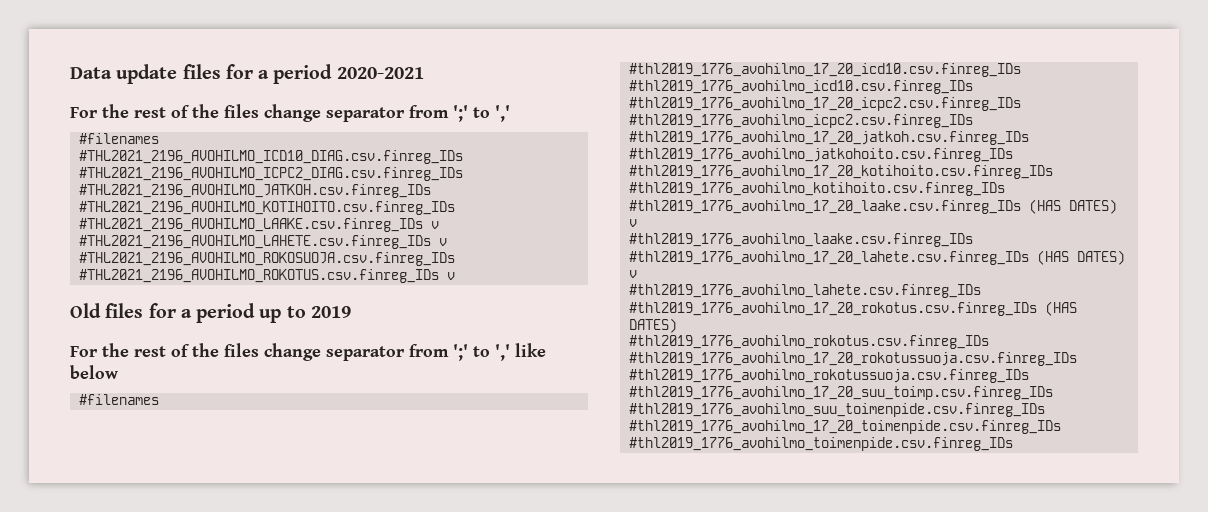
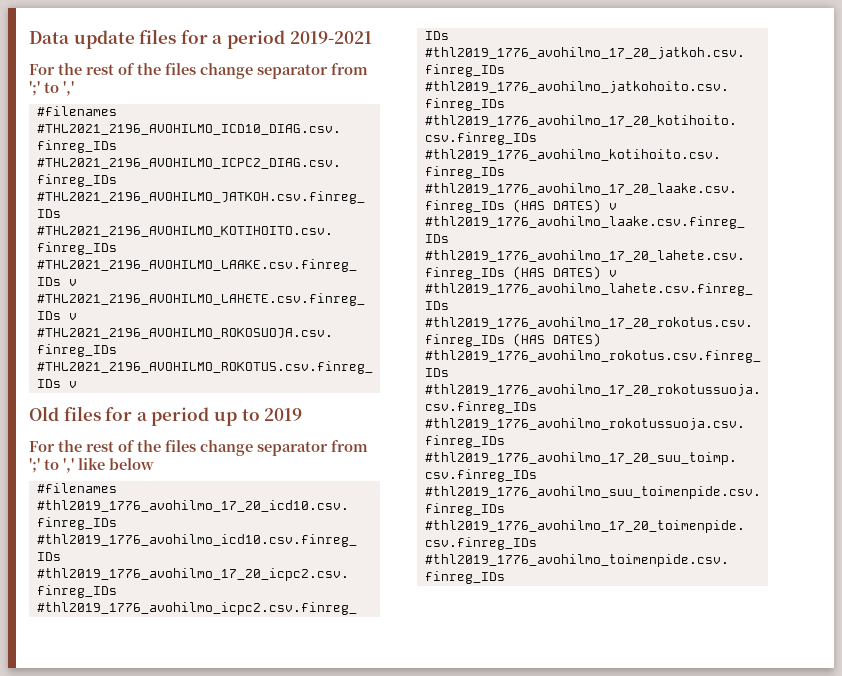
- Data update files for a period 2020-2021
+ Data update files for a period 2019-2021

